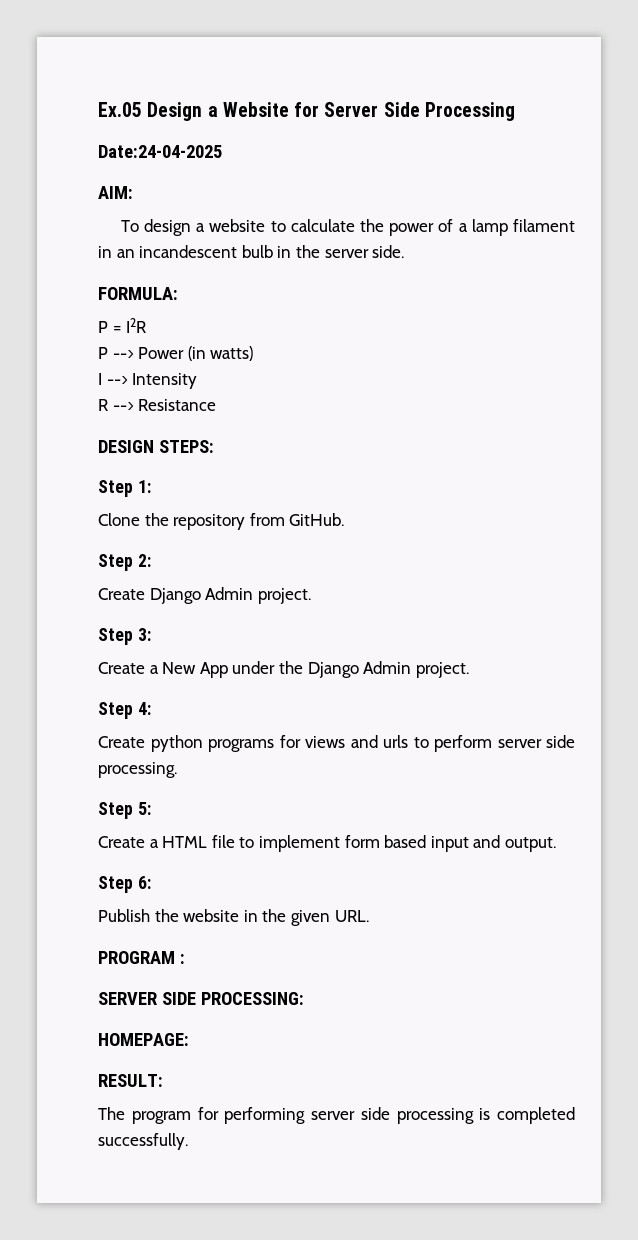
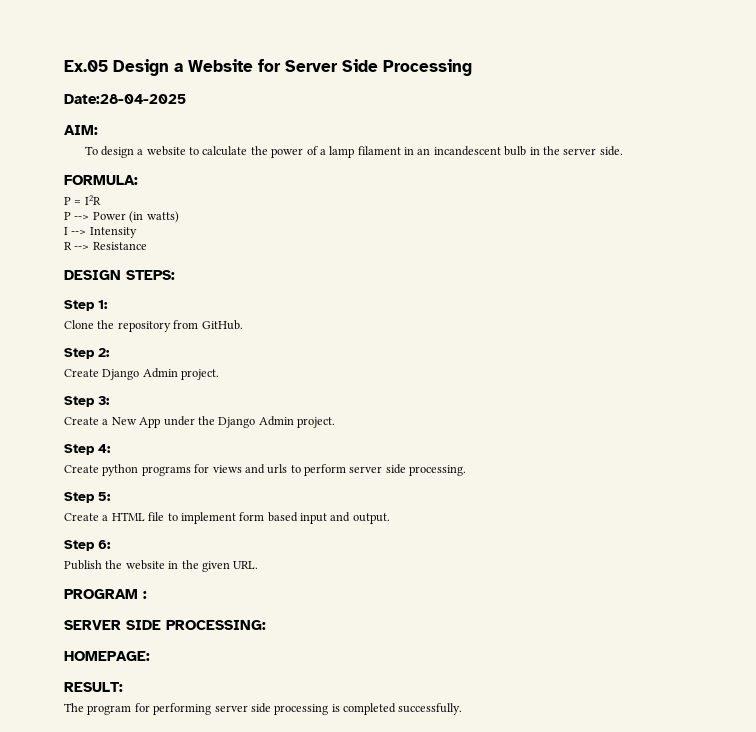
- Date:24-04-2025
+ Date:28-04-2025

